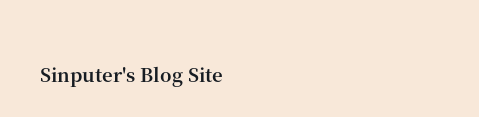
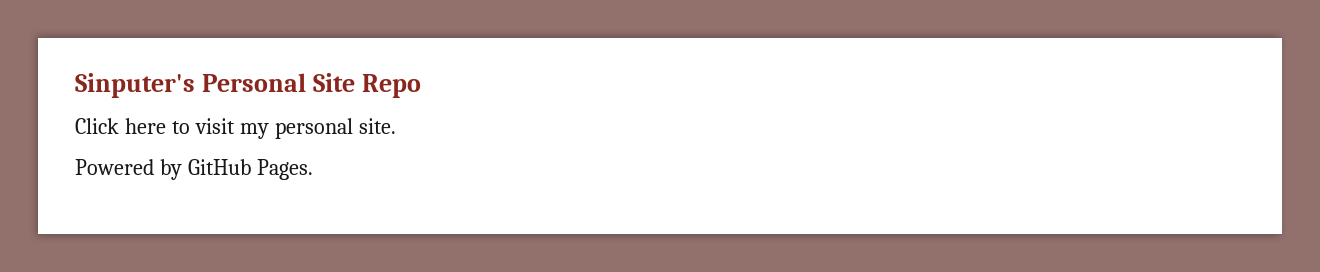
- Sinputer's Blog Site
+ Sinputer's Personal Site Repo
+ Click here to visit my personal site.
+ Powered by GitHub Pages.

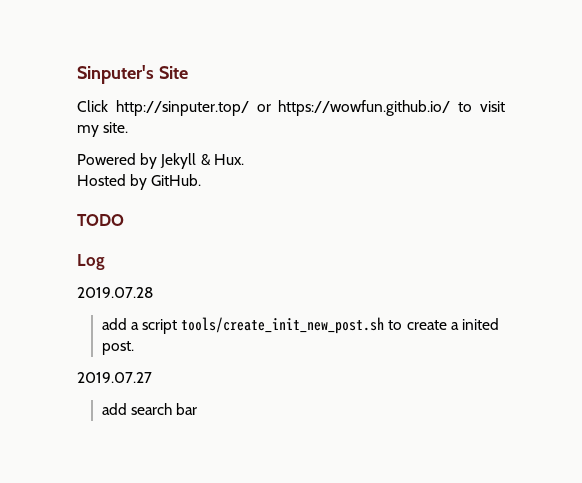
- Sinputer's Personal Site Repo
+ Sinputer's Site
- Click here to visit my personal site.
+ Click http://sinputer.top/ or https://wowfun.github.io/ to visit my site.
- Powered by GitHub Pages.
+ Powered by Jekyll & Hux.
+ Hosted by GitHub.
+ TODO
+ Log
+ 2019.07.28
+ add a script tools/create_init_new_post.sh to create a inited post.
+ 2019.07.27
+ add search bar

